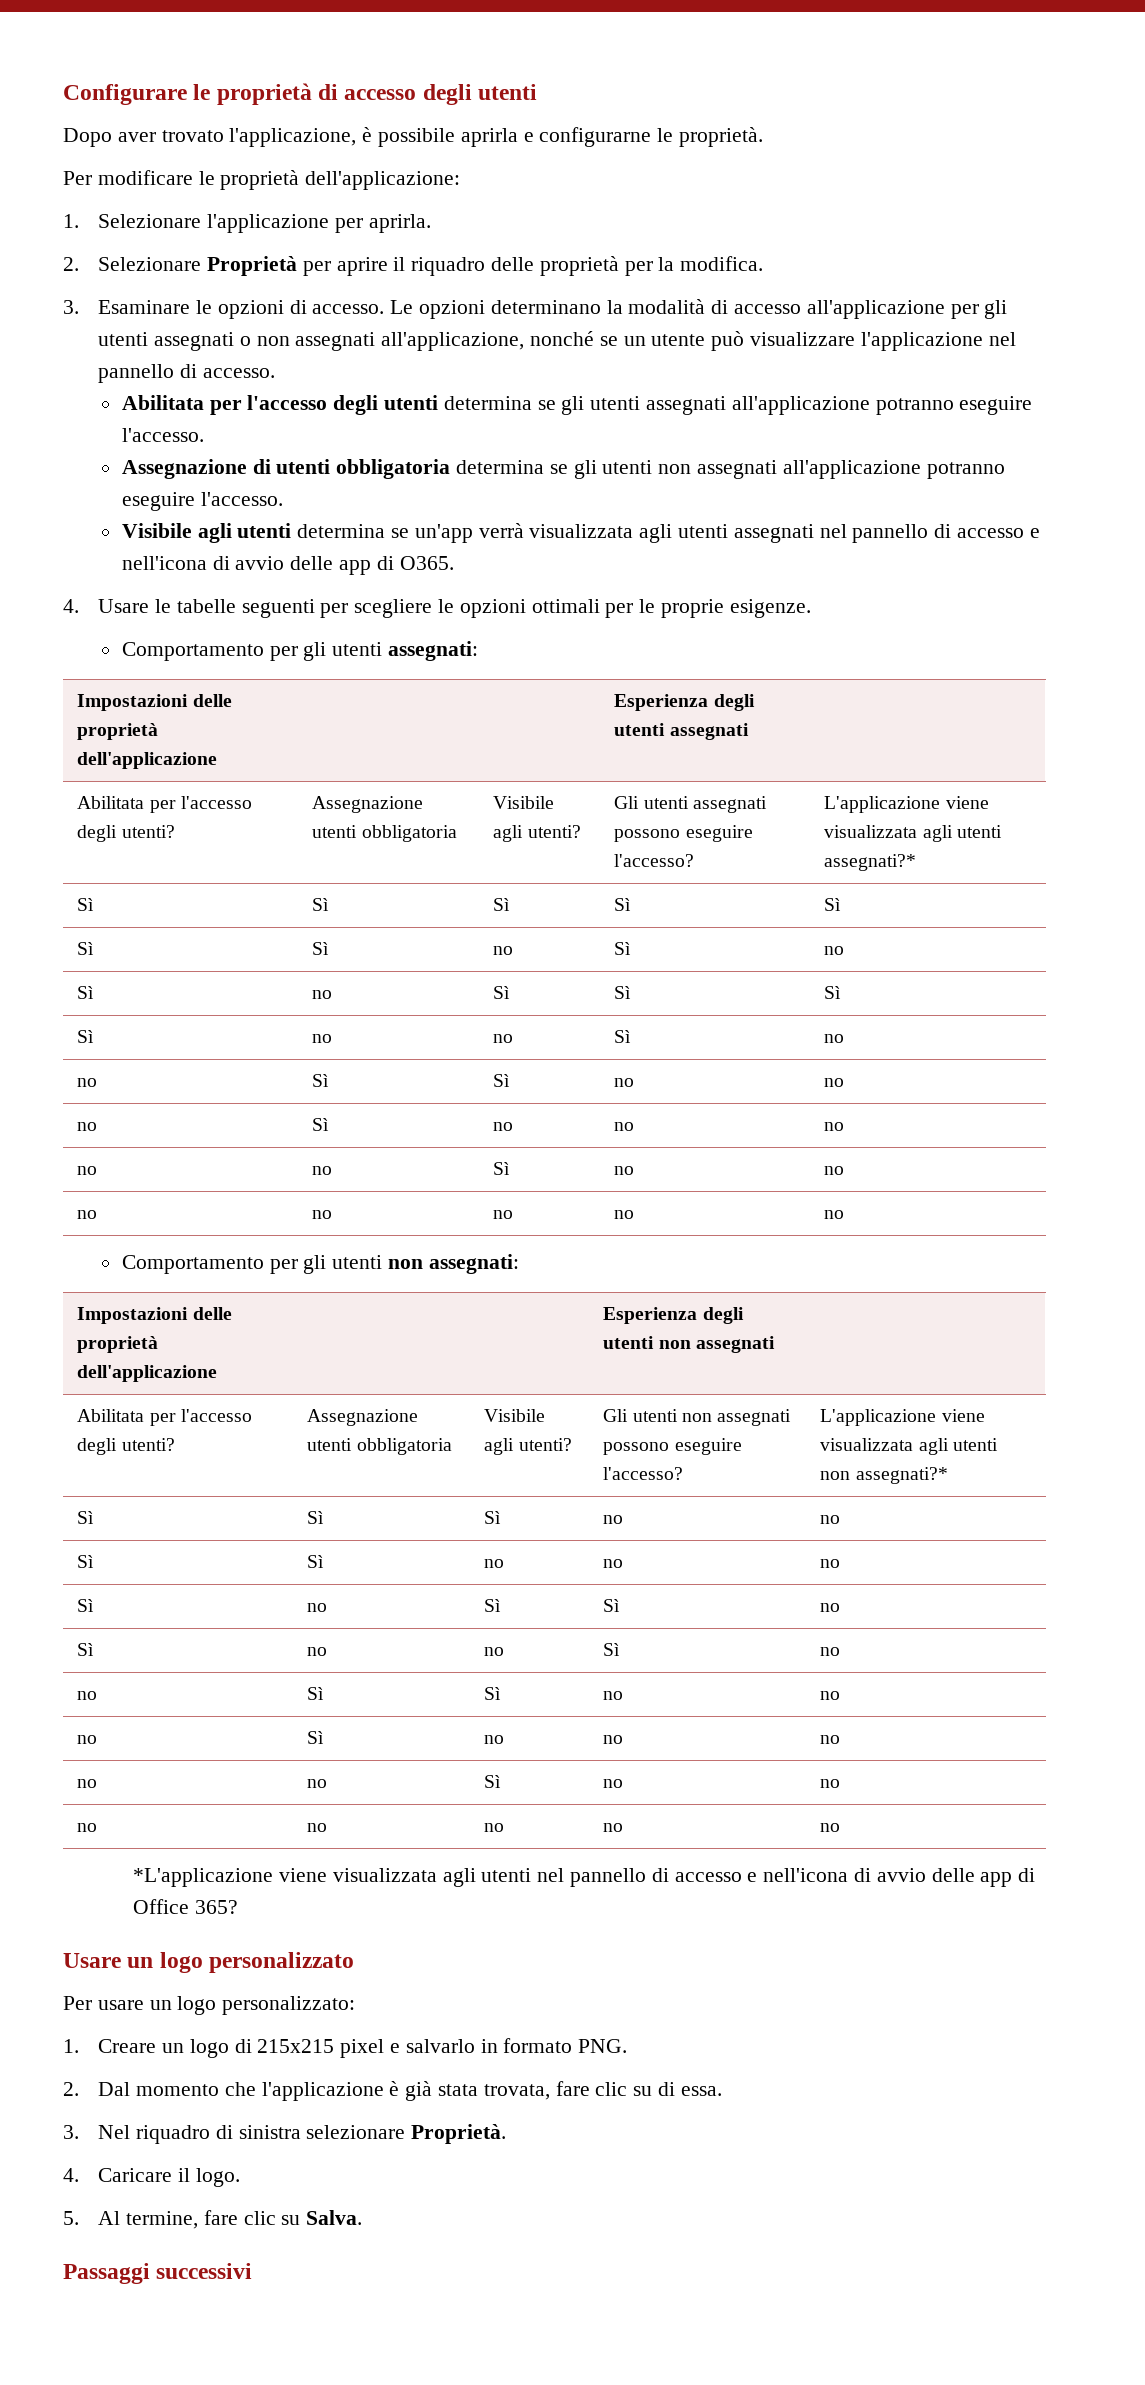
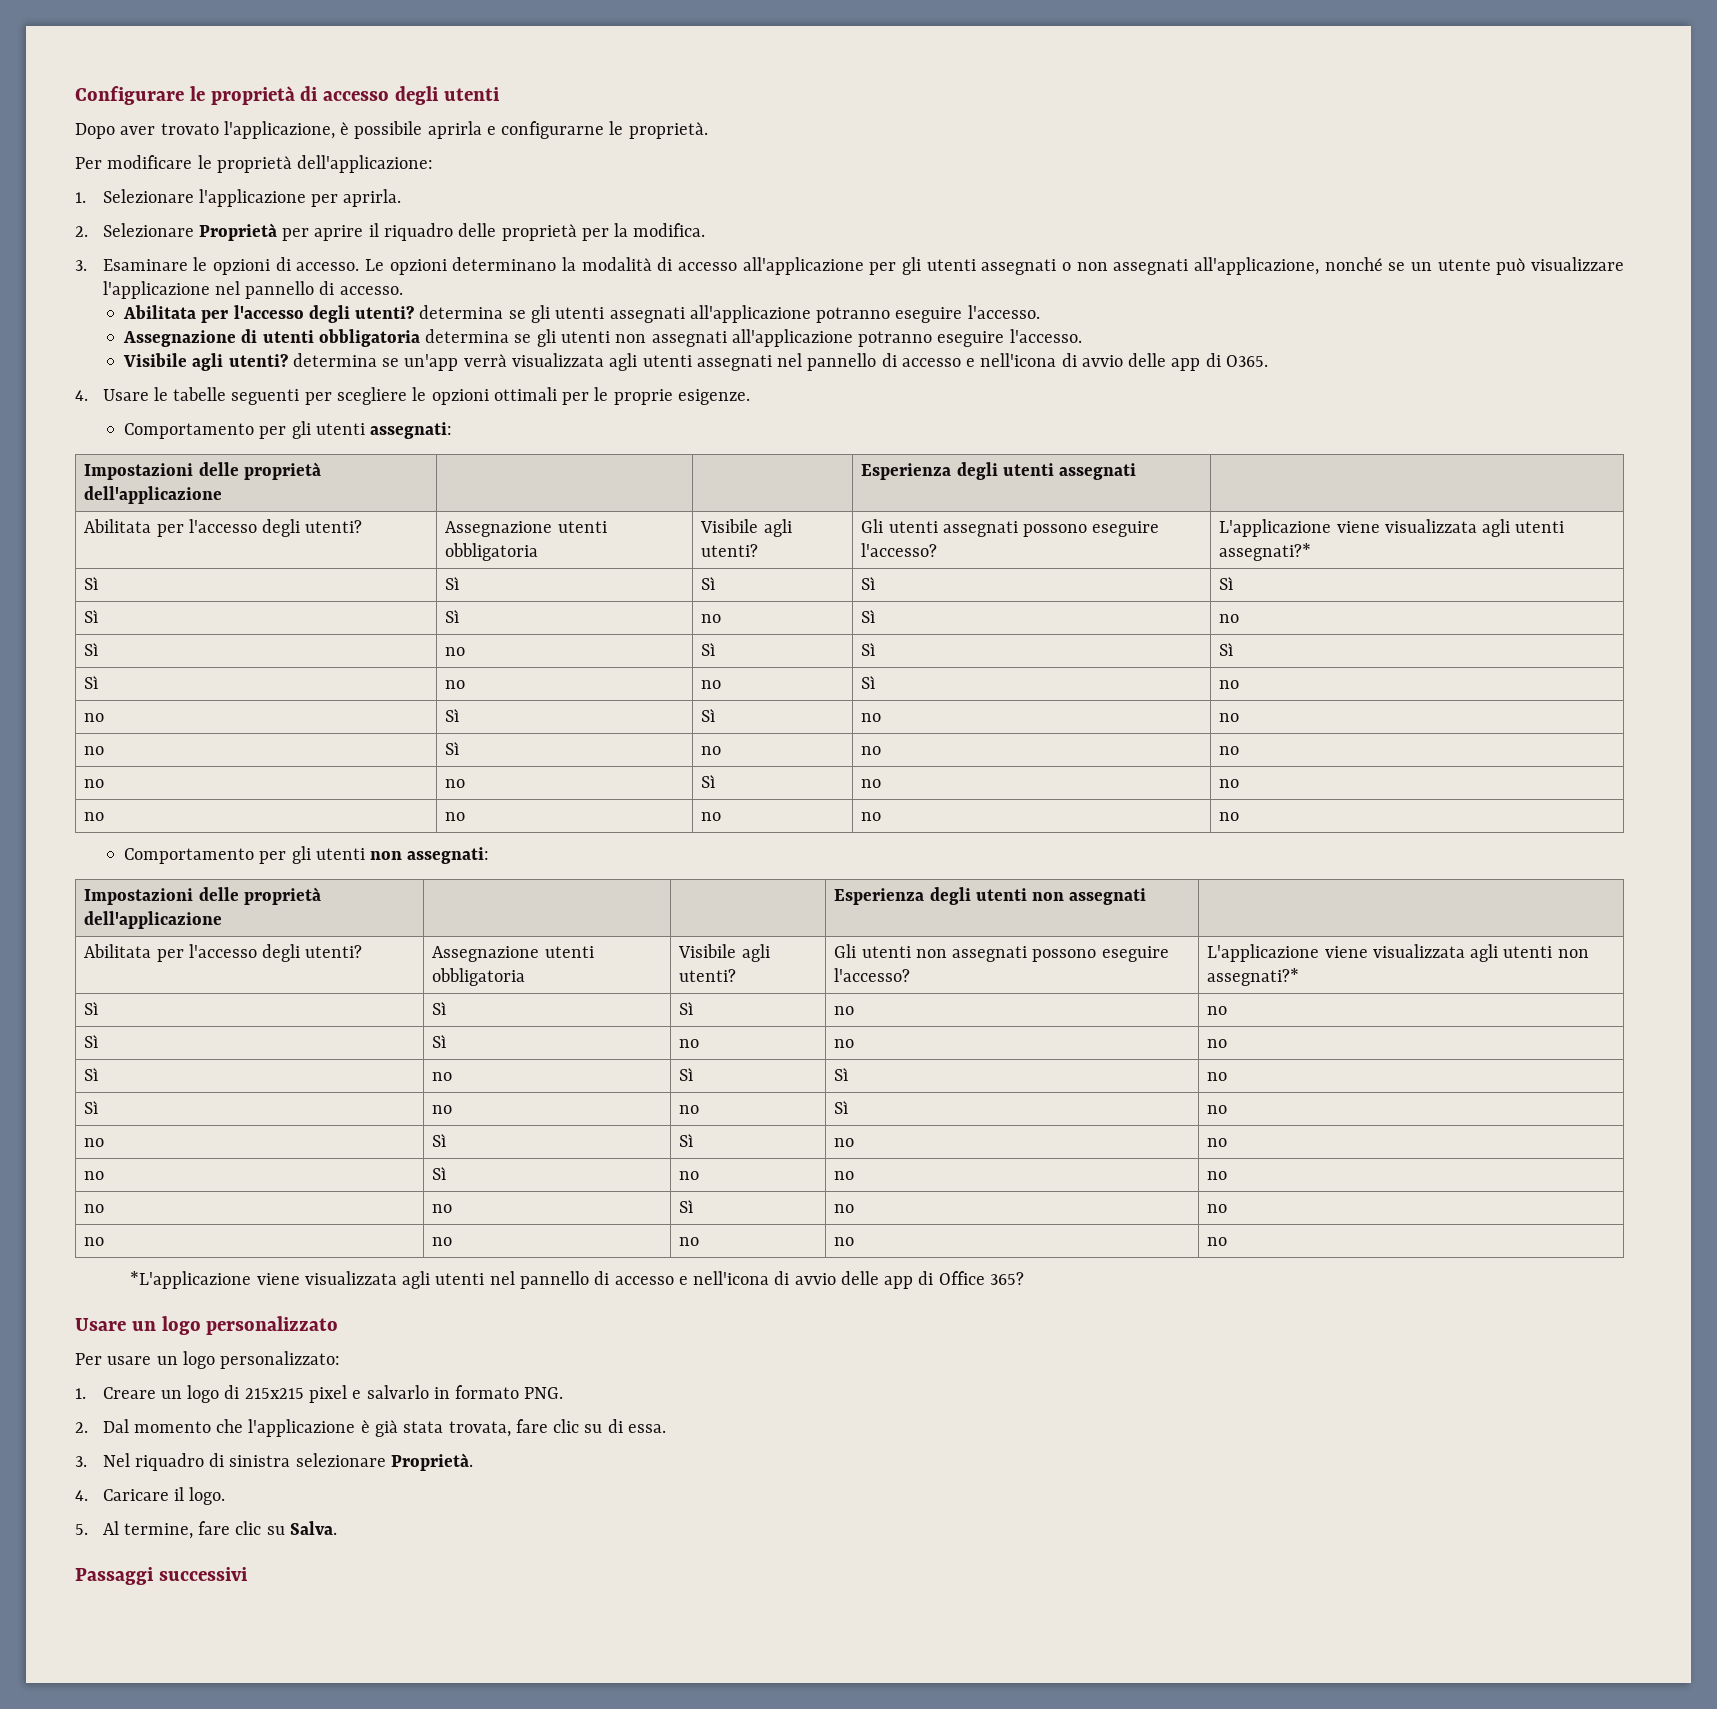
- Abilitata per l'accesso degli utenti determina se gli utenti assegnati all'applicazione potranno eseguire l'accesso.
+ Abilitata per l'accesso degli utenti? determina se gli utenti assegnati all'applicazione potranno eseguire l'accesso.
- Visibile agli utenti determina se un'app verrà visualizzata agli utenti assegnati nel pannello di accesso e nell'icona di avvio delle app di O365.
+ Visibile agli utenti? determina se un'app verrà visualizzata agli utenti assegnati nel pannello di accesso e nell'icona di avvio delle app di O365.

